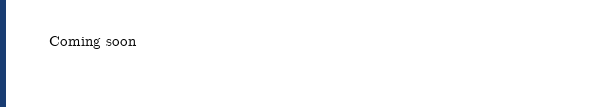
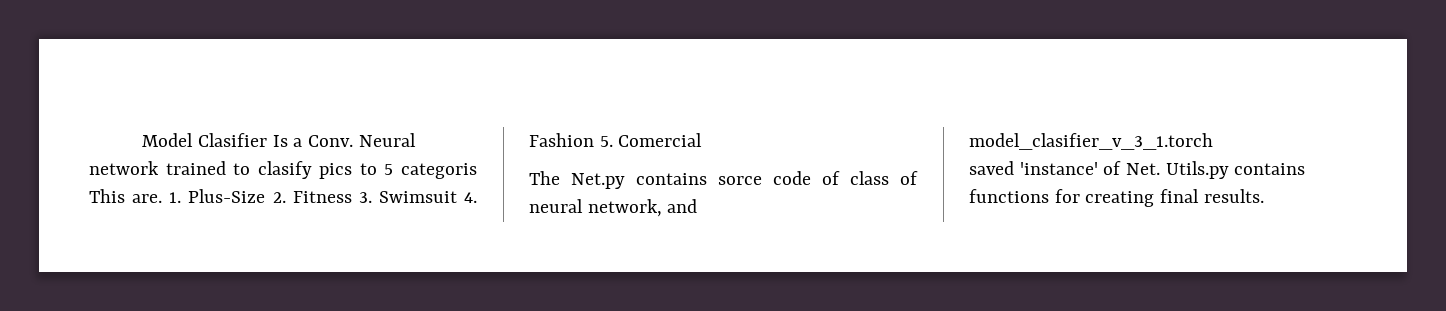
- Coming soon
+ Model Clasifier Is a Conv. Neural network trained to clasify pics to 5 categoris This are. 1. Plus-Size 2. Fitness 3. Swimsuit 4. Fashion 5. Comercial
+ The Net.py contains sorce code of class of neural network, and model_clasifier_v_3_1.torch
+ saved 'instance' of Net. Utils.py contains functions for creating final results.

